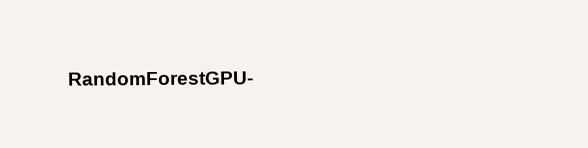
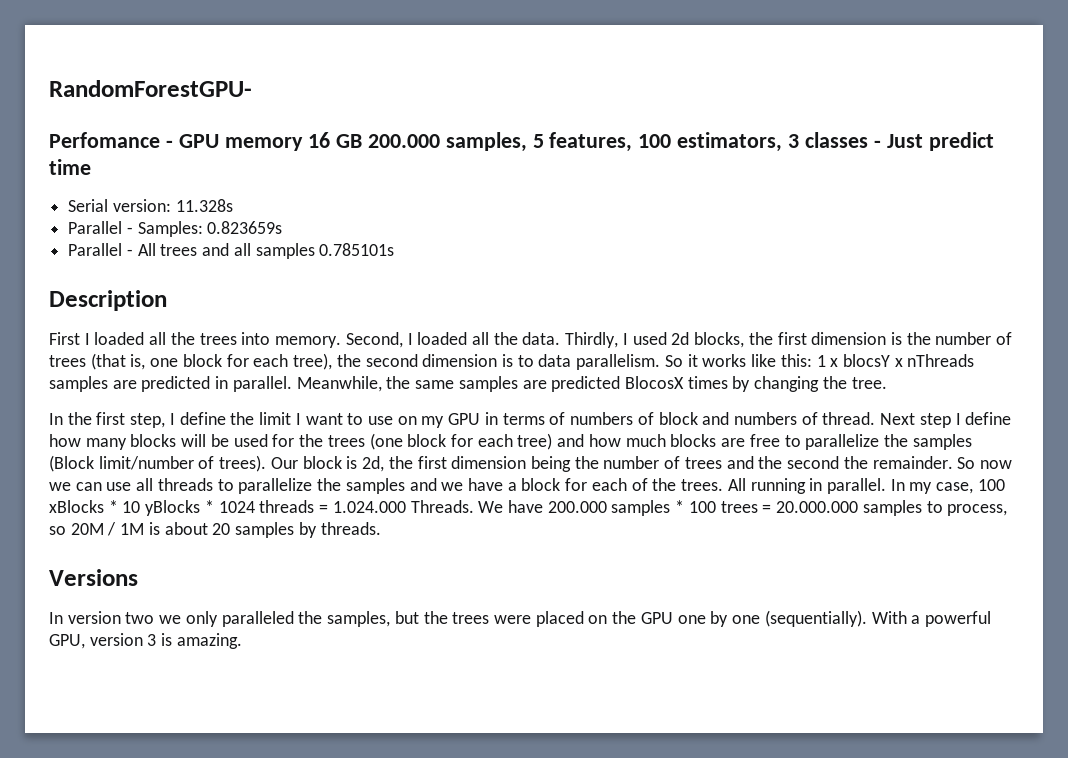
+ Perfomance - GPU memory 16 GB 200.000 samples, 5 features, 100 estimators, 3 classes - Just predict time
+ Serial version: 11.328s
+ Parallel - Samples: 0.823659s
+ Parallel - All trees and all samples 0.785101s
+ Description
+ First I loaded all the trees into memory. Second, I loaded all the data. Thirdly, I used 2d blocks, the first dimension is the number of trees (that is, one block for each tree), the second dimension is to data parallelism. So it works like this: 1 x blocsY x nThreads samples are predicted in parallel. Meanwhile, the same samples are predicted BlocosX times by changing the tree.
+ In the first step, I define the limit I want to use on my GPU in terms of numbers of block and numbers of thread. Next step I define how many blocks will be used for the trees (one block for each tree) and how much blocks are free to parallelize the samples (Block limit/number of trees). Our block is 2d, the first dimension being the number of trees and the second the remainder. So now we can use all threads to parallelize the samples and we have a block for each of the trees. All running in parallel. In my case, 100 xBlocks * 10 yBlocks * 1024 threads = 1.024.000 Threads. We have 200.000 samples * 100 trees = 20.000.000 samples to process, so 20M / 1M is about 20 samples by threads.
+ Versions
+ In version two we only paralleled the samples, but the trees were placed on the GPU one by one (sequentially). With a powerful GPU, version 3 is amazing.

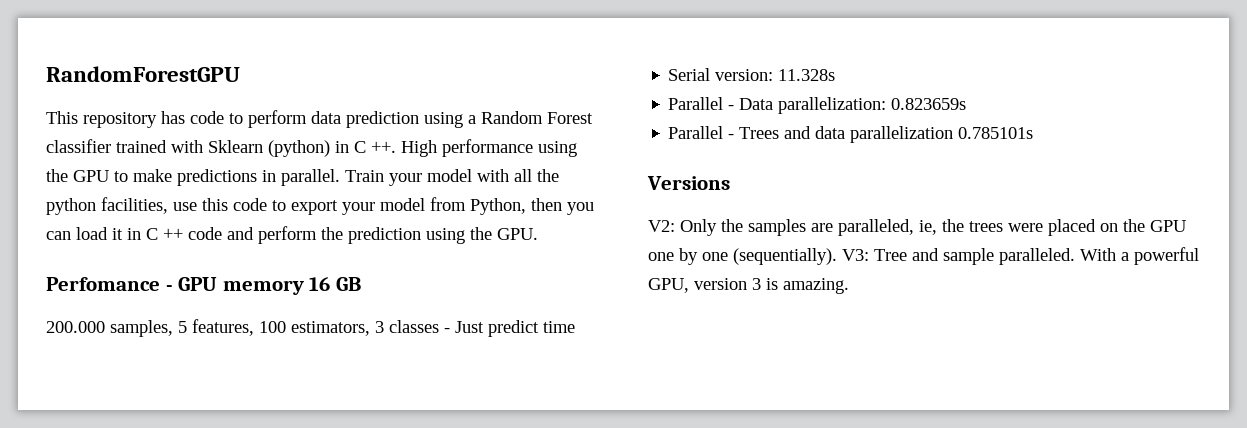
- RandomForestGPU-
+ RandomForestGPU
+ This repository has code to perform data prediction using a Random Forest classifier trained with Sklearn (python) in C ++. High performance using the GPU to make predictions in parallel. Train your model with all the python facilities, use this code to export your model from Python, then you can load it in C ++ code and perform the prediction using the GPU.
- Perfomance - GPU memory 16 GB 200.000 samples, 5 features, 100 estimators, 3 classes - Just predict time
+ Perfomance - GPU memory 16 GB
+ 200.000 samples, 5 features, 100 estimators, 3 classes - Just predict time
- Parallel - Samples: 0.823659s
+ Parallel - Data parallelization: 0.823659s
- Parallel - All trees and all samples 0.785101s
- Description
- First I loaded all the trees into memory. Second, I loaded all the data. Thirdly, I used 2d blocks, the first dimension is the number of trees (that is, one block for each tree), the second dimension is to data parallelism. So it works like this: 1 x blocsY x nThreads samples are predicted in parallel. Meanwhile, the same samples are predicted BlocosX times by changing the tree.
- In the first step, I define the limit I want to use on my GPU in terms of numbers of block and numbers of thread. Next step I define how many blocks will be used for the trees (one block for each tree) and how much blocks are free to parallelize the samples (Block limit/number of trees). Our block is 2d, the first dimension being the number of trees and the second the remainder. So now we can use all threads to parallelize the samples and we have a block for each of the trees. All running in parallel. In my case, 100 xBlocks * 10 yBlocks * 1024 threads = 1.024.000 Threads. We have 200.000 samples * 100 trees = 20.000.000 samples to process, so 20M / 1M is about 20 samples by threads.
+ Parallel - Trees and data parallelization 0.785101s
  Versions
- In version two we only paralleled the samples, but the trees were placed on the GPU one by one (sequentially).
+ V2: Only the samples are paralleled, ie, the trees were placed on the GPU one by one (sequentially).
+ V3: Tree and sample paralleled.

